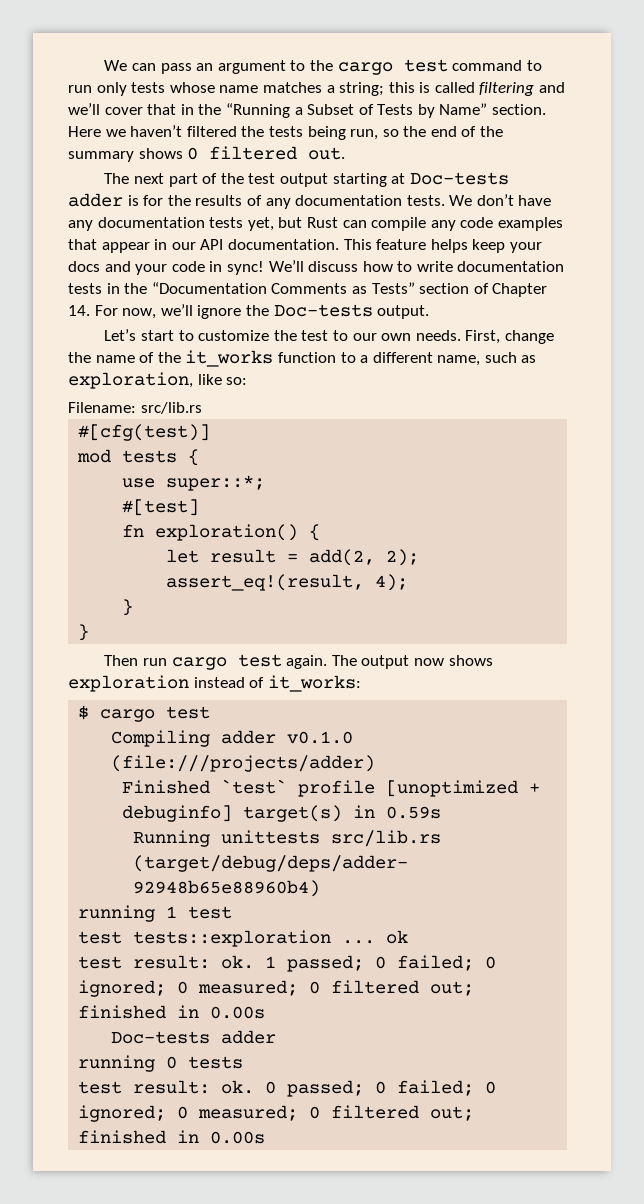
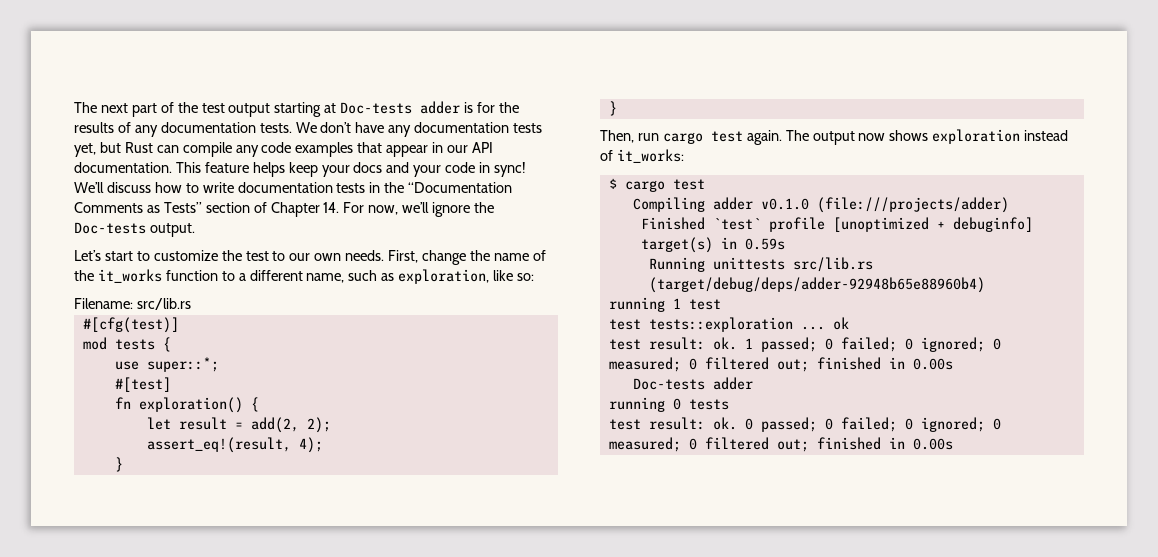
- We can pass an argument to the cargo test command to run only tests whose name matches a string; this is called filtering and we’ll cover that in the “Running a Subset of Tests by Name” section. Here we haven’t filtered the tests being run, so the end of the summary shows 0 filtered out.
- Then run cargo test again.
+ Then, run cargo test again.

